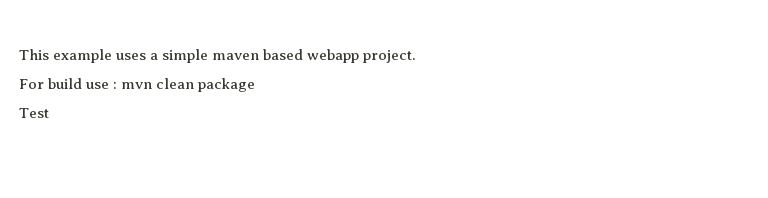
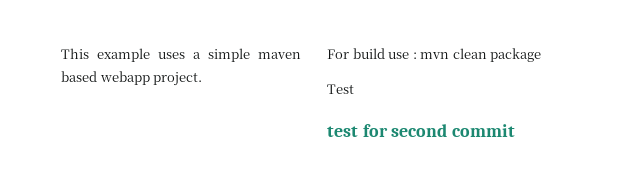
+ test for second commit

